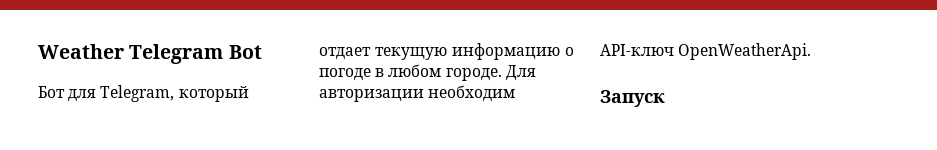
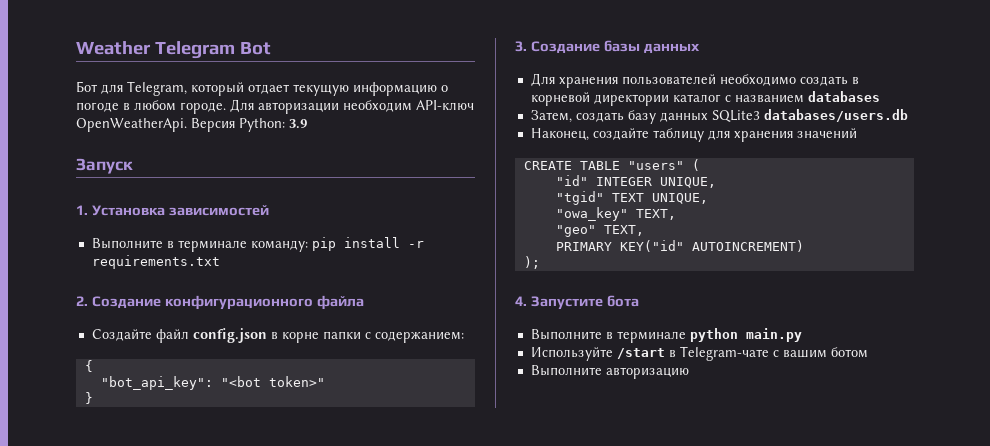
- Для авторизации необходим API-ключ OpenWeatherApi.
+ Для авторизации необходим API-ключ OpenWeatherApi. Версия Python: 3.9
  Запуск
+ 1. Установка зависимостей
+ Выполните в терминале команду: pip install -r requirements.txt
+ 2. Создание конфигурационного файла
+ Создайте файл config.json в корне папки с содержанием:
+ {
+ "bot_api_key": "<bot token>"
+ }
+ 3. Создание базы данных
+ Для хранения пользователей необходимо создать в корневой директории каталог с названием databases
+ Затем, создать базу данных SQLite3 databases/users.db
+ Наконец, создайте таблицу для хранения значений
+ CREATE TABLE "users" (
+ "id" INTEGER UNIQUE,
+ "tgid" TEXT UNIQUE,
+ "owa_key" TEXT,
+ "geo" TEXT,
+ PRIMARY KEY("id" AUTOINCREMENT)
+ );
+ 4. Запустите бота
+ Выполните в терминале python main.py
+ Используйте /start в Telegram-чате с вашим ботом
+ Выполните авторизацию

